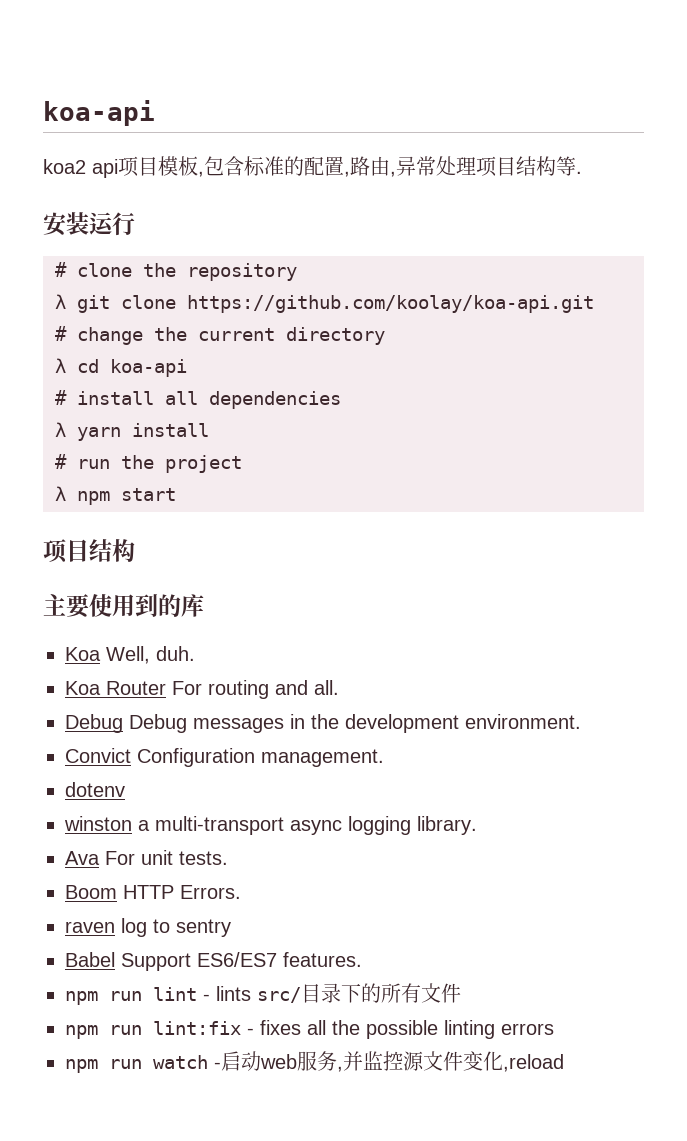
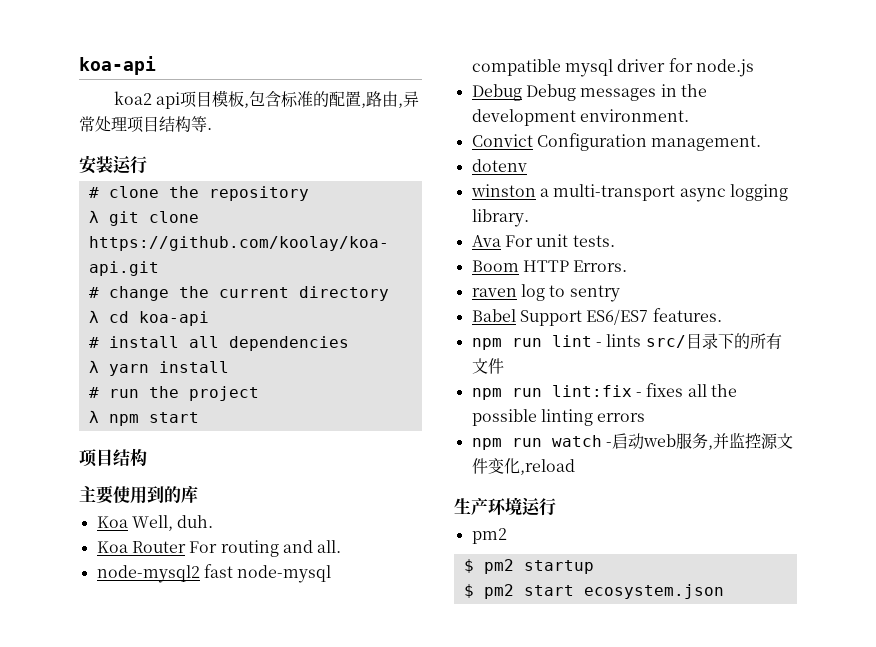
+ node-mysql2 fast node-mysql compatible mysql driver for node.js
+ 生产环境运行
+ pm2
+ $ pm2 startup
+ $ pm2 start ecosystem.json

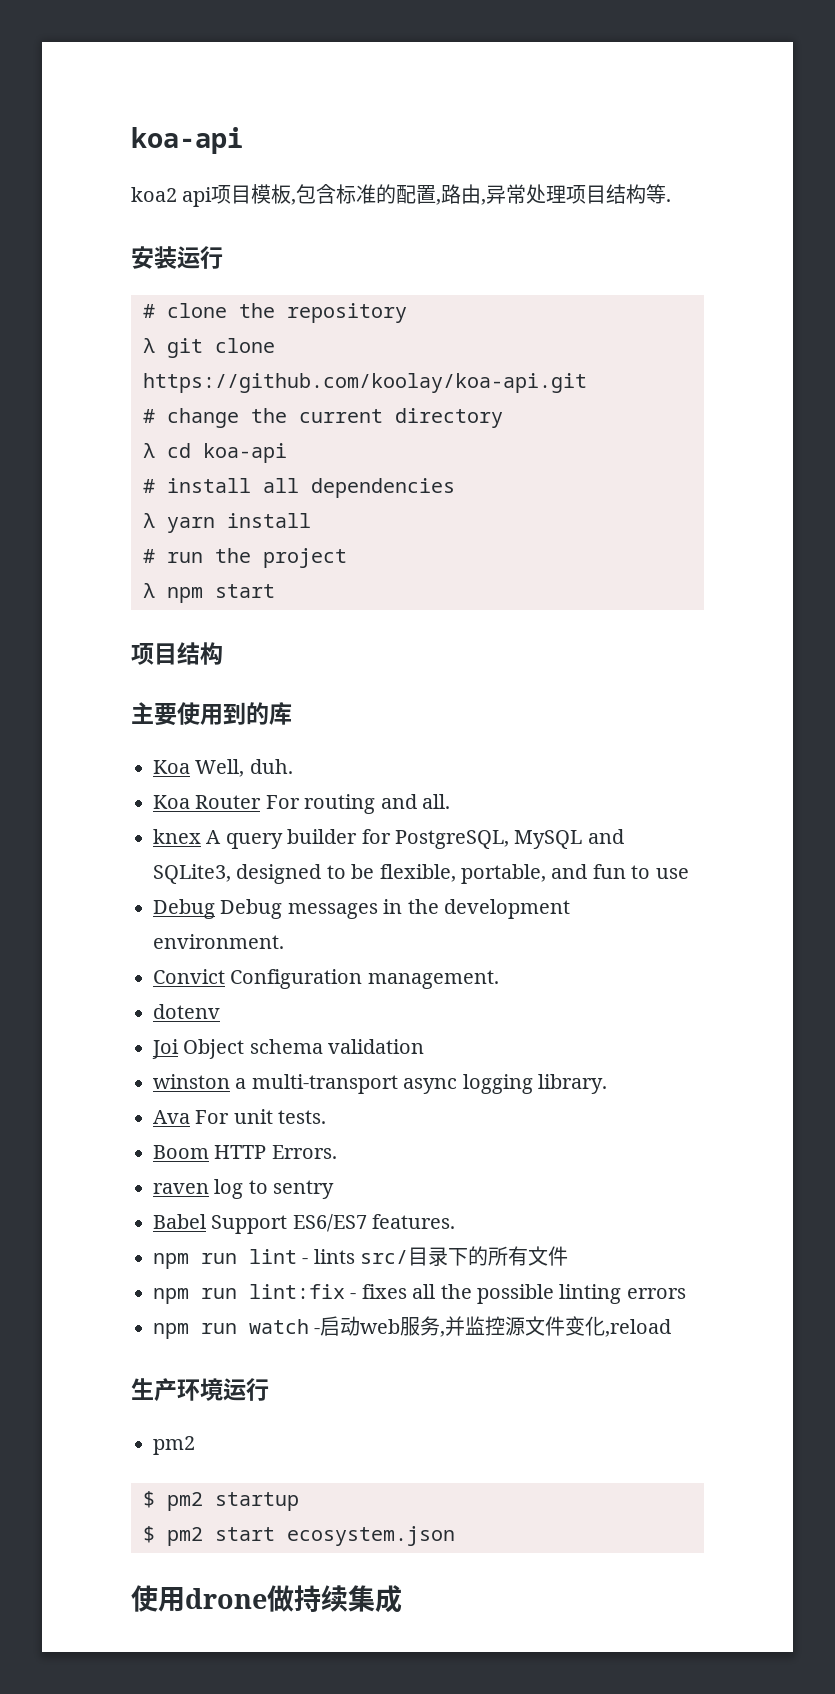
- node-mysql2 fast node-mysql compatible mysql driver for node.js
+ knex A query builder for PostgreSQL, MySQL and SQLite3, designed to be flexible, portable, and fun to use
+ Joi Object schema validation
+ 使用drone做持续集成

